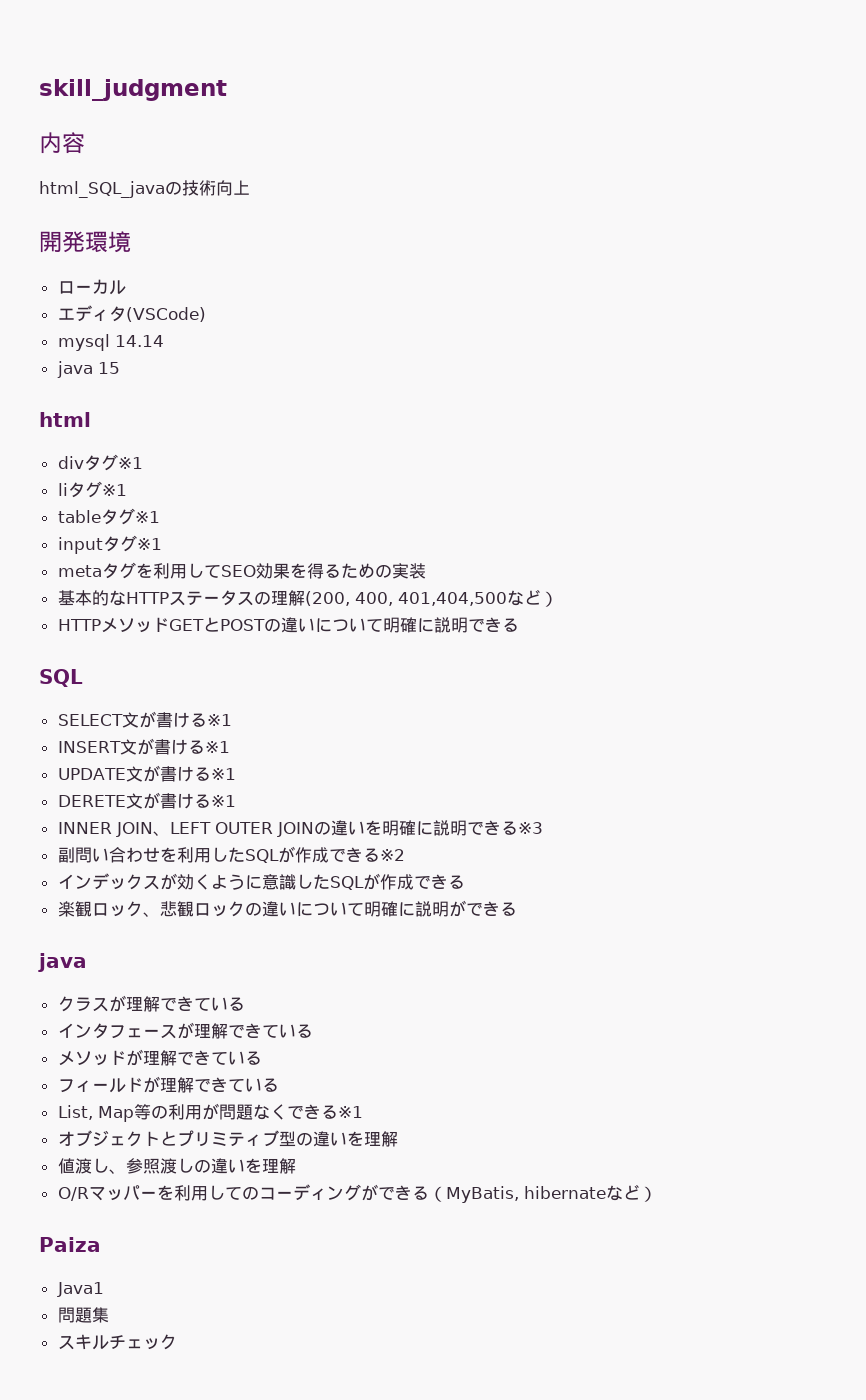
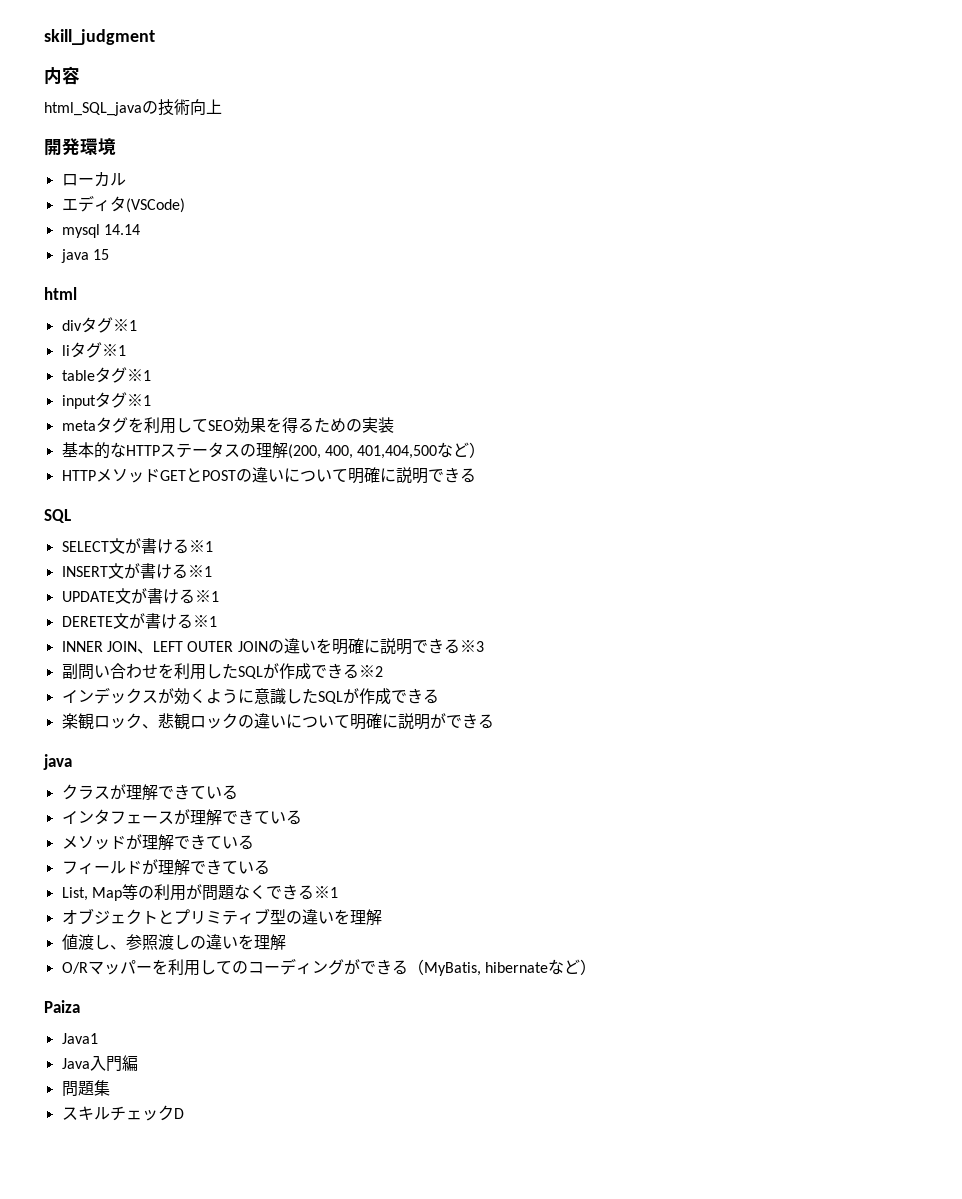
+ Java入門編
- スキルチェック
+ スキルチェックD

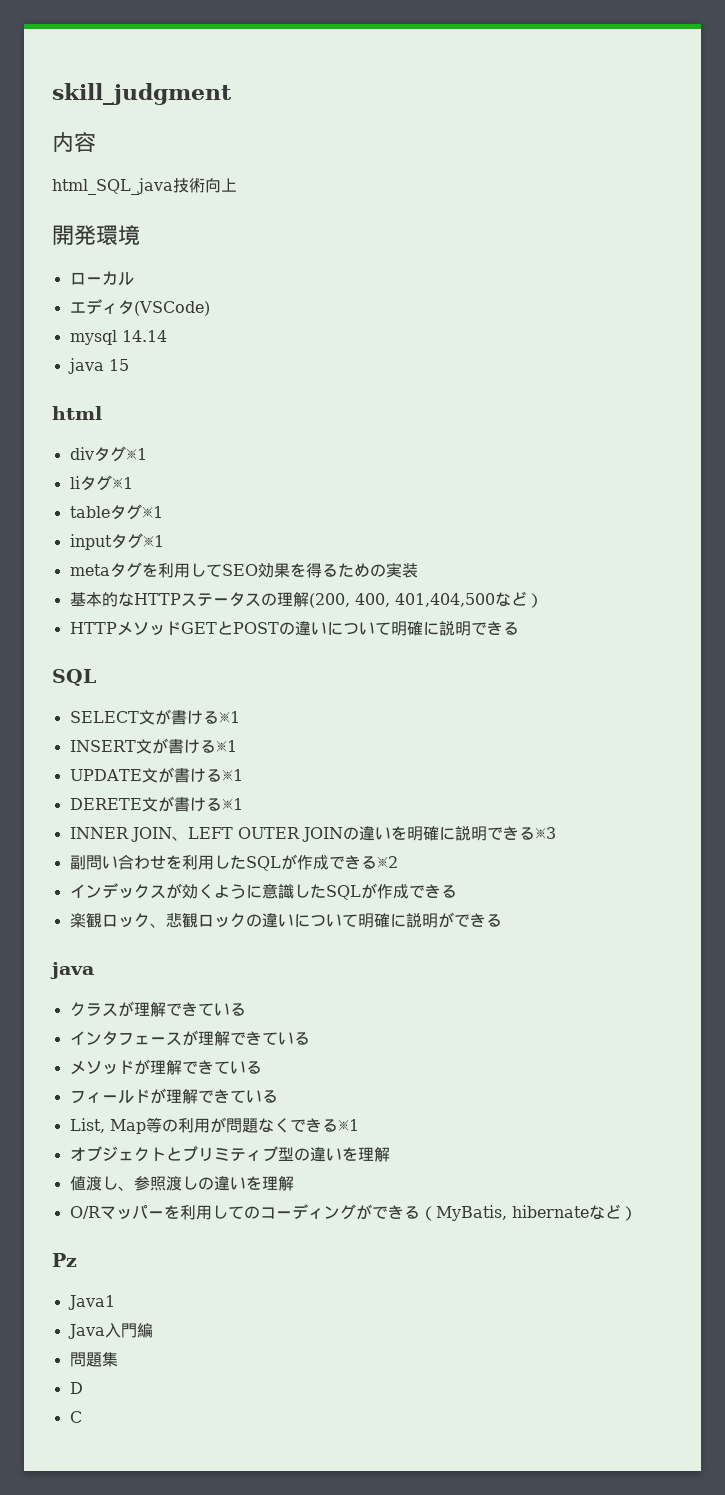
- html_SQL_javaの技術向上
+ html_SQL_java技術向上
- Paiza
+ Pz
- スキルチェックD
+ D
+ C

